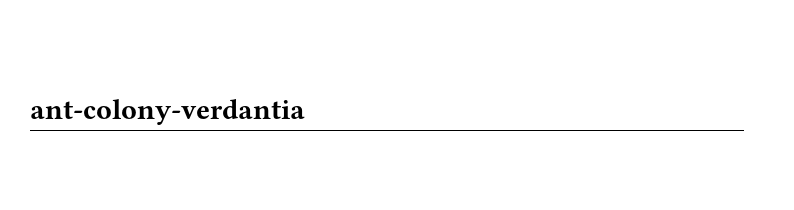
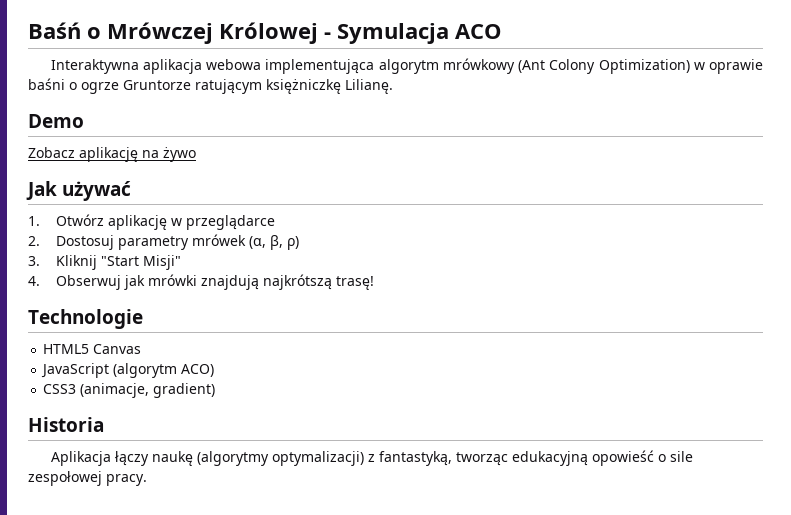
- ant-colony-verdantia
+ Baśń o Mrówczej Królowej - Symulacja ACO
+ Interaktywna aplikacja webowa implementująca algorytm mrówkowy (Ant Colony Optimization) w oprawie baśni o ogrze Gruntorze ratującym księżniczkę Lilianę.
+ Demo
+ Zobacz aplikację na żywo
+ Jak używać
+ 1. Otwórz aplikację w przeglądarce
+ 2. Dostosuj parametry mrówek (α, β, ρ)
+ 3. Kliknij "Start Misji"
+ 4. Obserwuj jak mrówki znajdują najkrótszą trasę!
+ Technologie
+ HTML5 Canvas
+ JavaScript (algorytm ACO)
+ CSS3 (animacje, gradient)
+ Historia
+ Aplikacja łączy naukę (algorytmy optymalizacji) z fantastyką, tworząc edukacyjną opowieść o sile zespołowej pracy.

